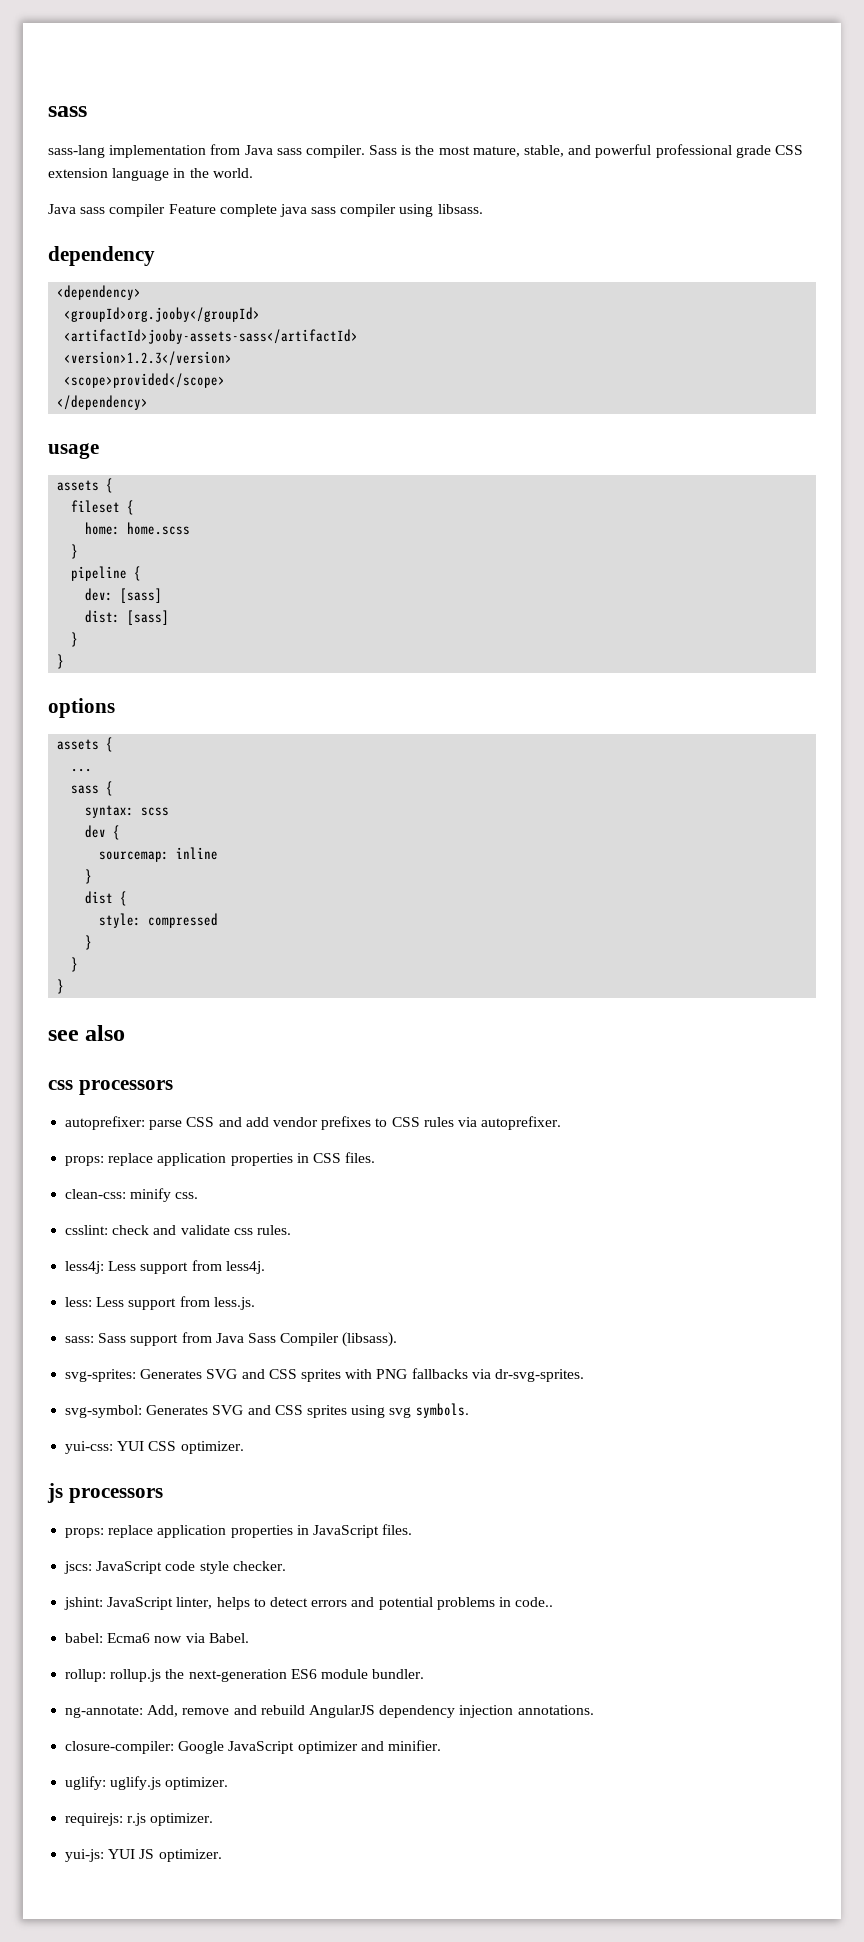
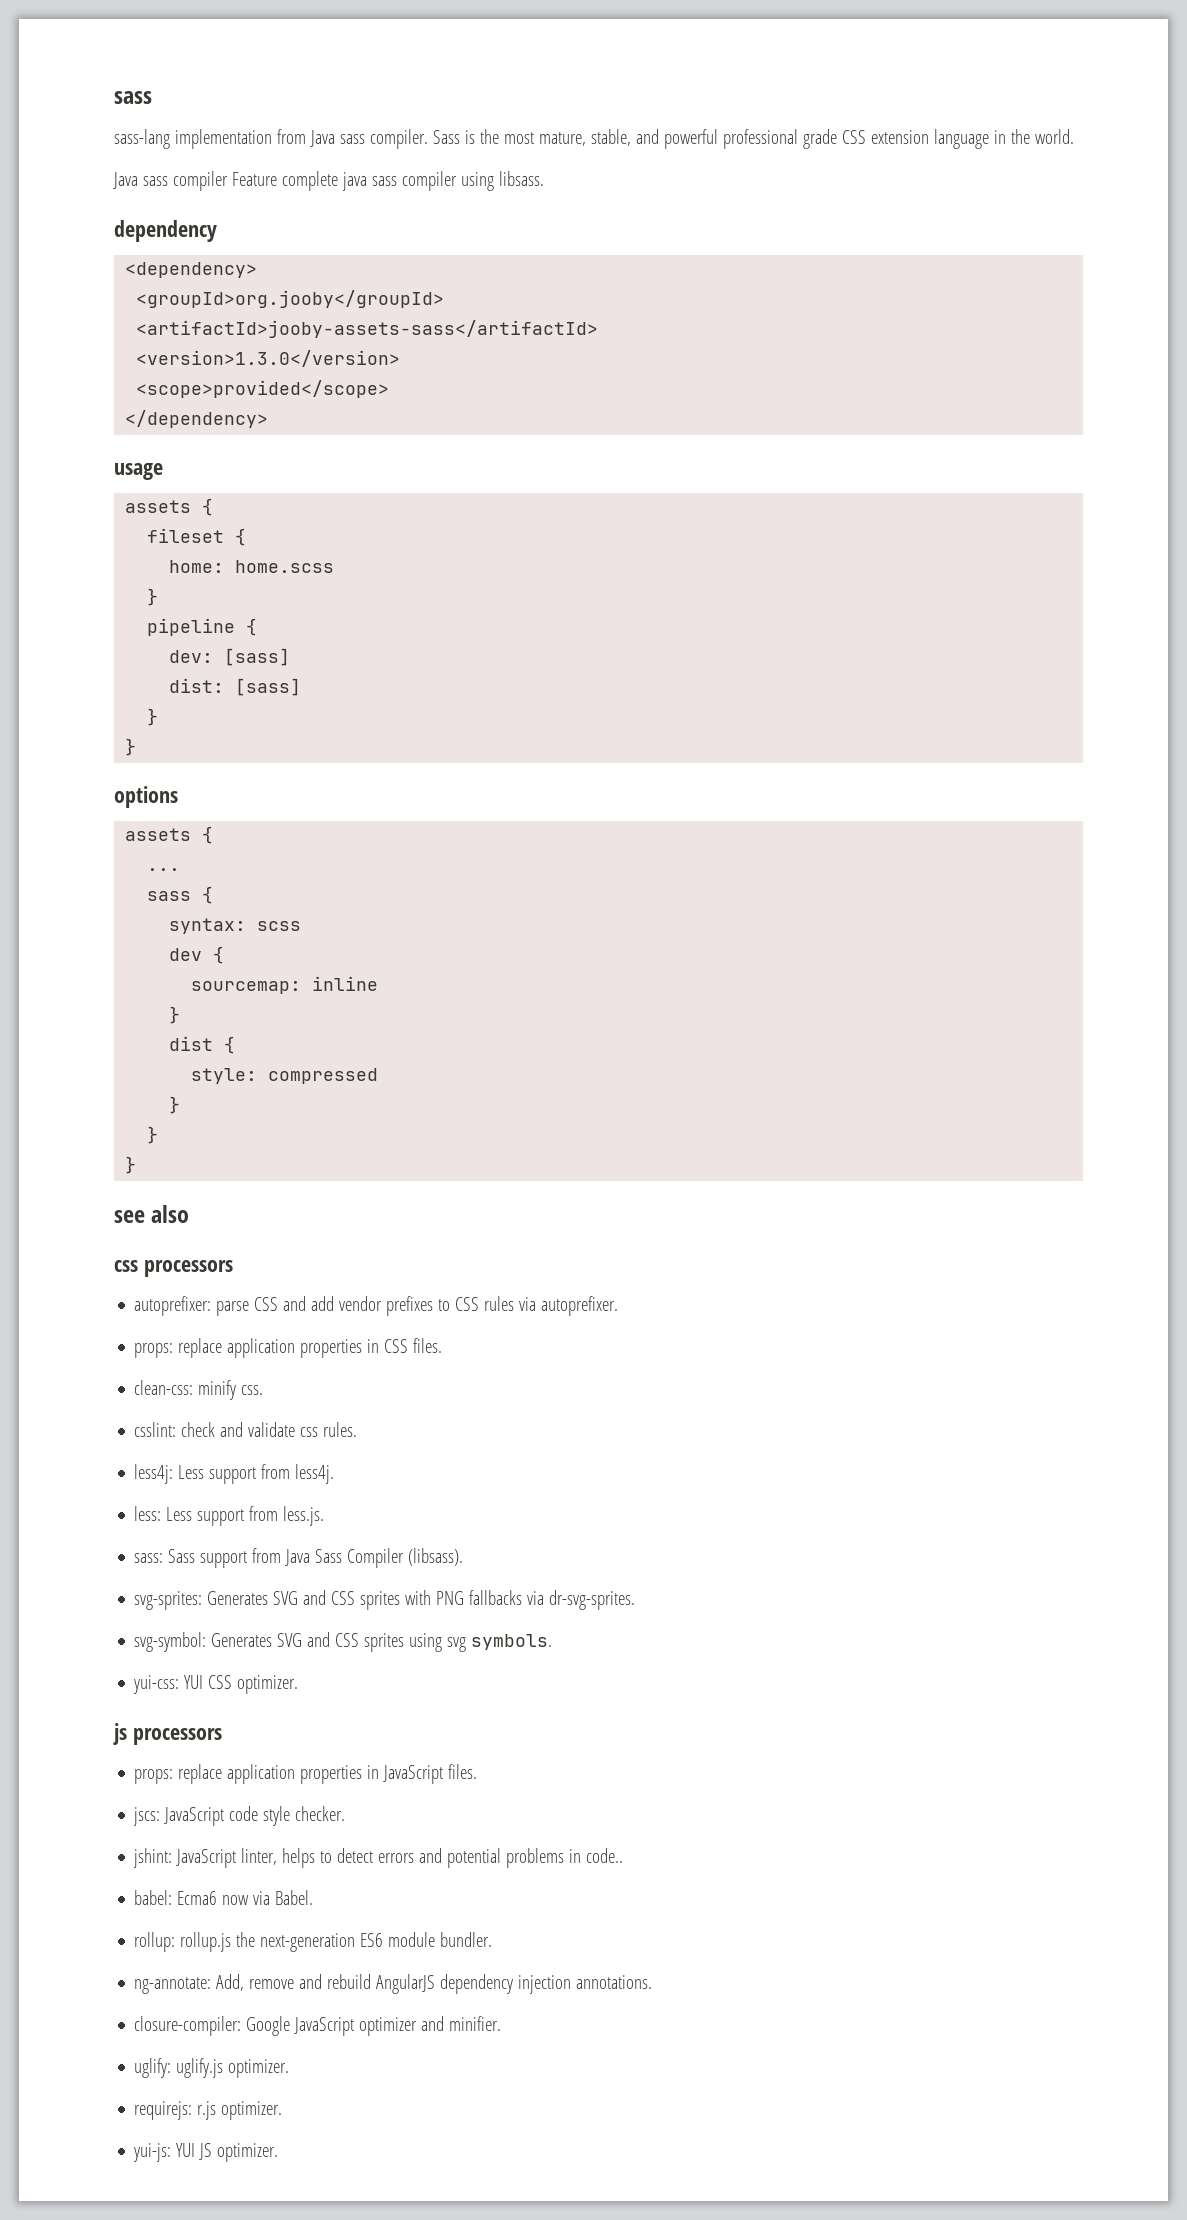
- <version>1.2.3</version>
+ <version>1.3.0</version>

